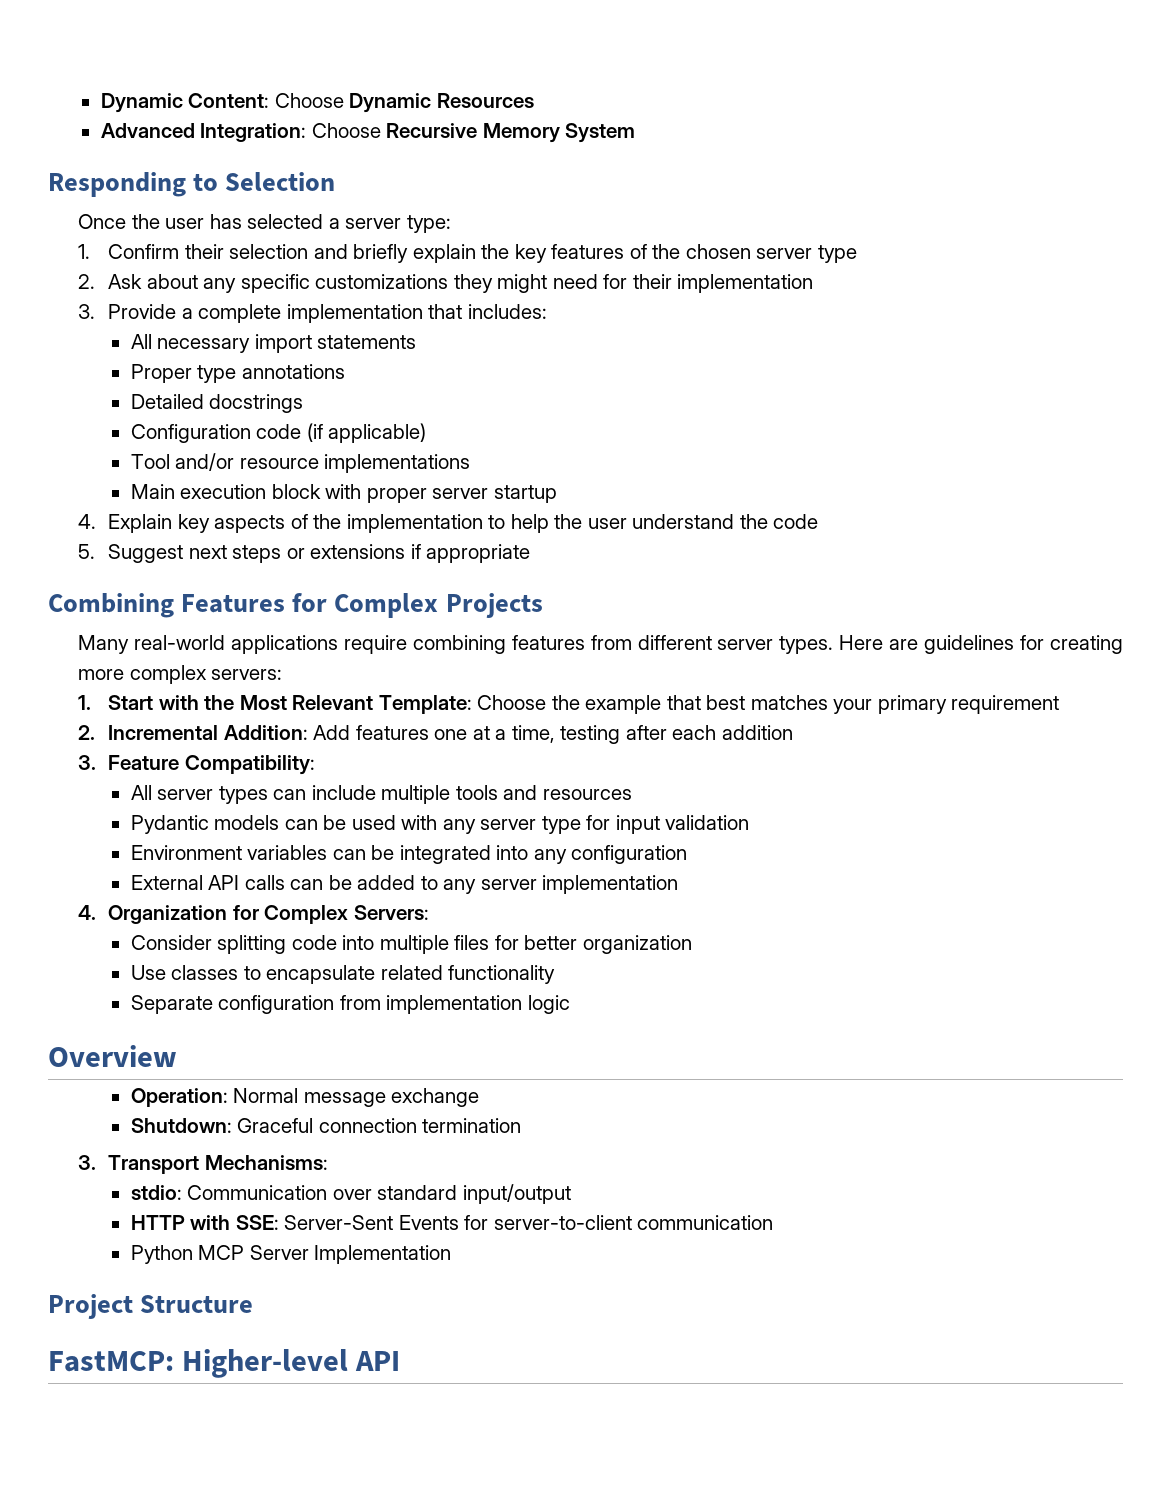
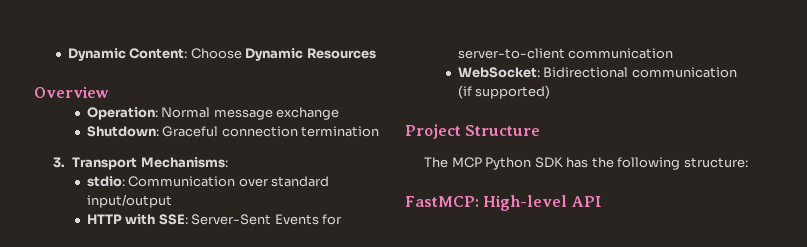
- Advanced Integration: Choose Recursive Memory System
- Responding to Selection
- Once the user has selected a server type:
- 1. Confirm their selection and briefly explain the key features of the chosen server type
- 2. Ask about any specific customizations they might need for their implementation
- 3. Provide a complete implementation that includes:
- All necessary import statements
- Proper type annotations
- Detailed docstrings
- Configuration code (if applicable)
- Tool and/or resource implementations
- Main execution block with proper server startup
- 4. Explain key aspects of the implementation to help the user understand the code
- 5. Suggest next steps or extensions if appropriate
- Combining Features for Complex Projects
- Many real-world applications require combining features from different server types. Here are guidelines for creating more complex servers:
- 1. Start with the Most Relevant Template: Choose the example that best matches your primary requirement
- 2. Incremental Addition: Add features one at a time, testing after each addition
- 3. Feature Compatibility:
- All server types can include multiple tools and resources
- Pydantic models can be used with any server type for input validation
- Environment variables can be integrated into any configuration
- External API calls can be added to any server implementation
- 4. Organization for Complex Servers:
- Consider splitting code into multiple files for better organization
- Use classes to encapsulate related functionality
- Separate configuration from implementation logic
- Python MCP Server Implementation
+ WebSocket: Bidirectional communication (if supported)
  Project Structure
+ The MCP Python SDK has the following structure:
- FastMCP: Higher-level API
+ FastMCP: High-level API

